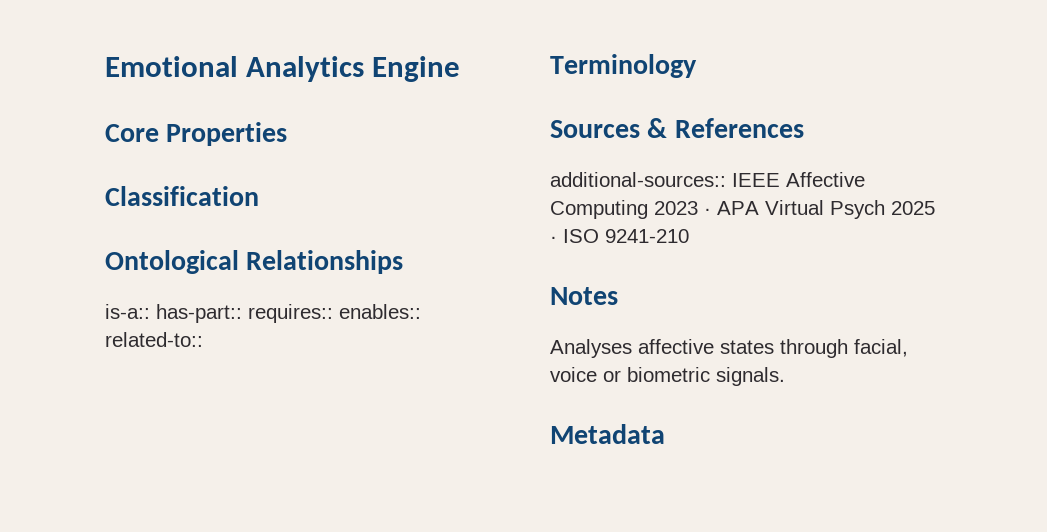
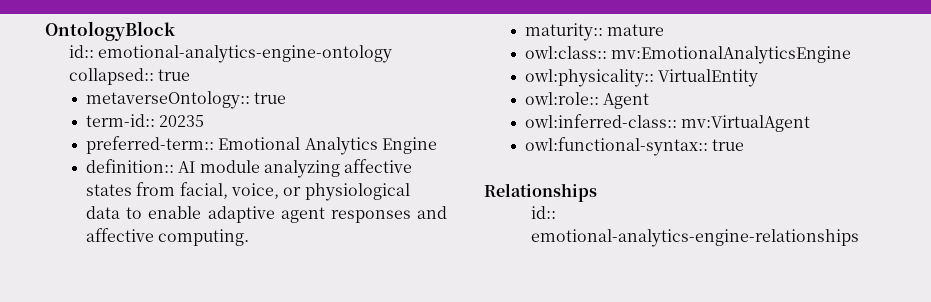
- Emotional Analytics Engine
- Core Properties
- Classification
- Ontological Relationships
- is-a:: has-part:: requires:: enables:: related-to::
- Terminology
- Sources & References
- additional-sources:: IEEE Affective Computing 2023 · APA Virtual Psych 2025 · ISO 9241-210
- Notes
- Analyses affective states through facial, voice or biometric signals.
- Metadata
+ OntologyBlock
+ id:: emotional-analytics-engine-ontology collapsed:: true
+ metaverseOntology:: true
+ term-id:: 20235
+ preferred-term:: Emotional Analytics Engine
+ definition:: AI module analyzing affective states from facial, voice, or physiological data to enable adaptive agent responses and affective computing.
+ maturity:: mature
+ owl:class:: mv:EmotionalAnalyticsEngine
+ owl:physicality:: VirtualEntity
+ owl:role:: Agent
+ owl:inferred-class:: mv:VirtualAgent
+ owl:functional-syntax:: true
+ Relationships
+ id:: emotional-analytics-engine-relationships

